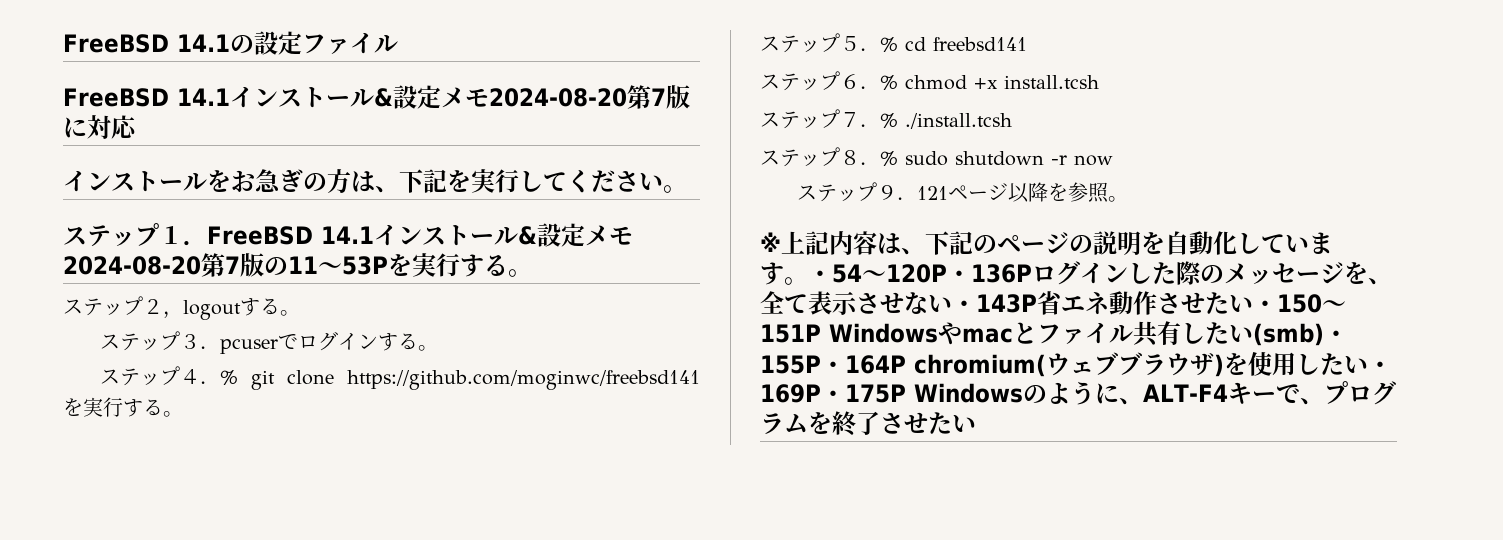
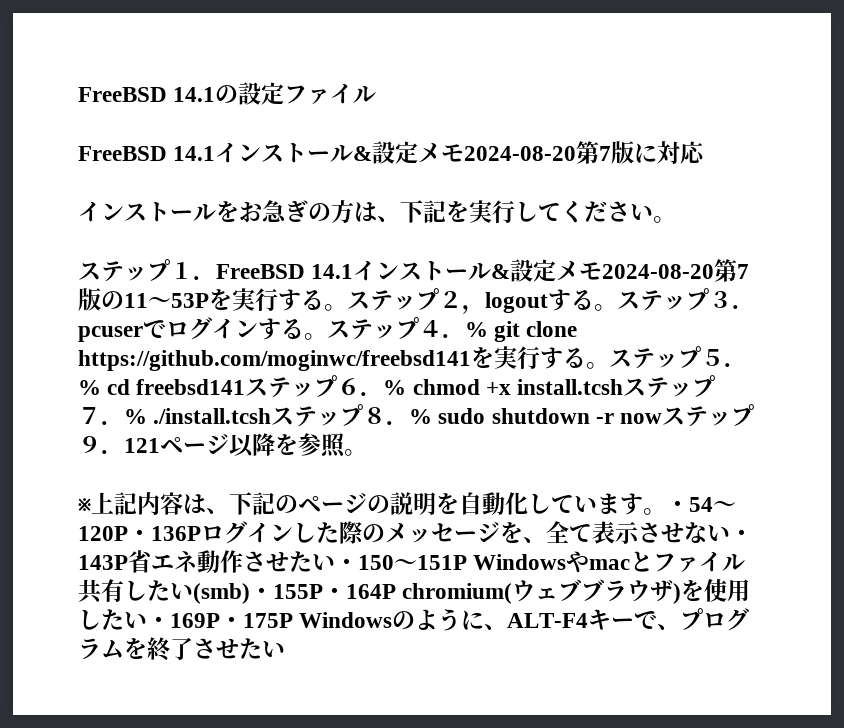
- ステップ１．FreeBSD 14.1インストール&設定メモ2024-08-20第7版の11〜53Pを実行する。
- ステップ２，logoutする。
- ステップ３．pcuserでログインする。
- ステップ４．% git clone https://github.com/moginwc/freebsd141を実行する。
- ステップ５．% cd freebsd141
- ステップ６．% chmod +x install.tcsh
- ステップ７．% ./install.tcsh
- ステップ８．% sudo shutdown -r now
- ステップ９．121ページ以降を参照。
+ ステップ１．FreeBSD 14.1インストール&設定メモ2024-08-20第7版の11〜53Pを実行する。ステップ２，logoutする。ステップ３．pcuserでログインする。ステップ４．% git clone https://github.com/moginwc/freebsd141を実行する。ステップ５．% cd freebsd141ステップ６．% chmod +x install.tcshステップ７．% ./install.tcshステップ８．% sudo shutdown -r nowステップ９．121ページ以降を参照。

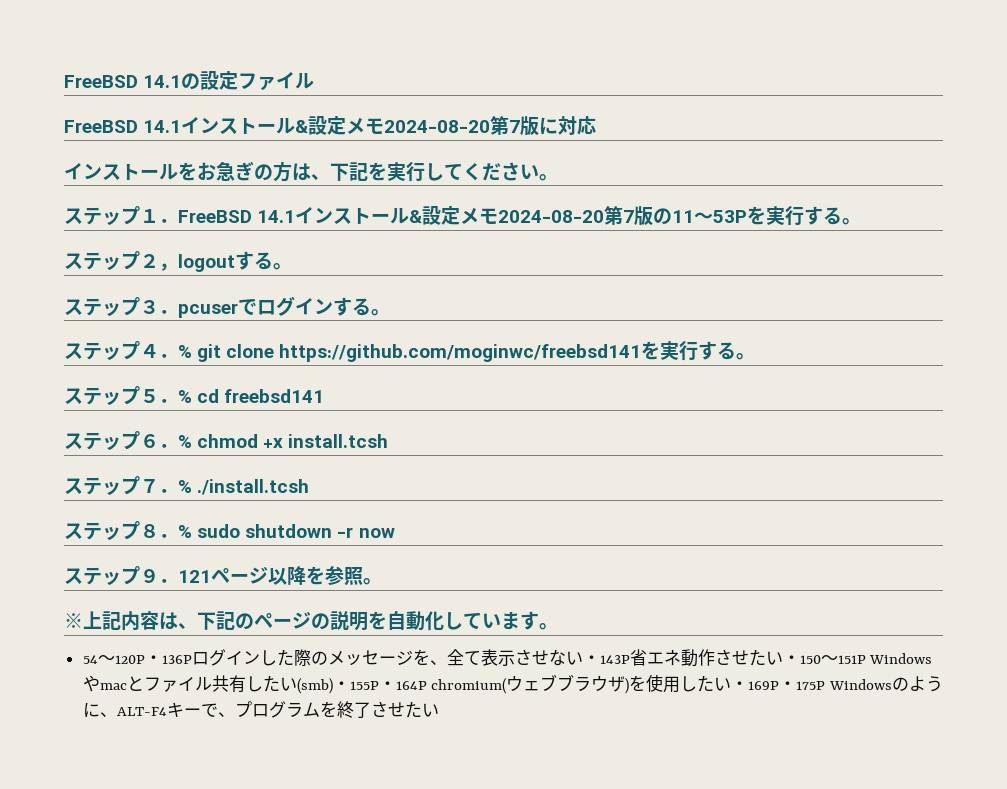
- ステップ１．FreeBSD 14.1インストール&設定メモ2024-08-20第7版の11〜53Pを実行する。ステップ２，logoutする。ステップ３．pcuserでログインする。ステップ４．% git clone https://github.com/moginwc/freebsd141を実行する。ステップ５．% cd freebsd141ステップ６．% chmod +x install.tcshステップ７．% ./install.tcshステップ８．% sudo shutdown -r nowステップ９．121ページ以降を参照。
+ ステップ１．FreeBSD 14.1インストール&設定メモ2024-08-20第7版の11〜53Pを実行する。
+ ステップ２，logoutする。
+ ステップ３．pcuserでログインする。
+ ステップ４．% git clone https://github.com/moginwc/freebsd141を実行する。
+ ステップ５．% cd freebsd141
+ ステップ６．% chmod +x install.tcsh
+ ステップ７．% ./install.tcsh
+ ステップ８．% sudo shutdown -r now
+ ステップ９．121ページ以降を参照。
- ※上記内容は、下記のページの説明を自動化しています。・54〜120P・136Pログインした際のメッセージを、全て表示させない・143P省エネ動作させたい・150〜151P Windowsやmacとファイル共有したい(smb)・155P・164P chromium(ウェブブラウザ)を使用したい・169P・175P Windowsのように、ALT-F4キーで、プログラムを終了させたい
+ ※上記内容は、下記のページの説明を自動化しています。
+ 54〜120P・136Pログインした際のメッセージを、全て表示させない・143P省エネ動作させたい・150〜151P Windowsやmacとファイル共有したい(smb)・155P・164P chromium(ウェブブラウザ)を使用したい・169P・175P Windowsのように、ALT-F4キーで、プログラムを終了させたい

